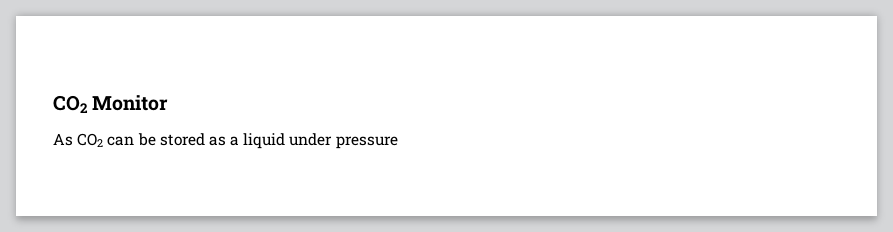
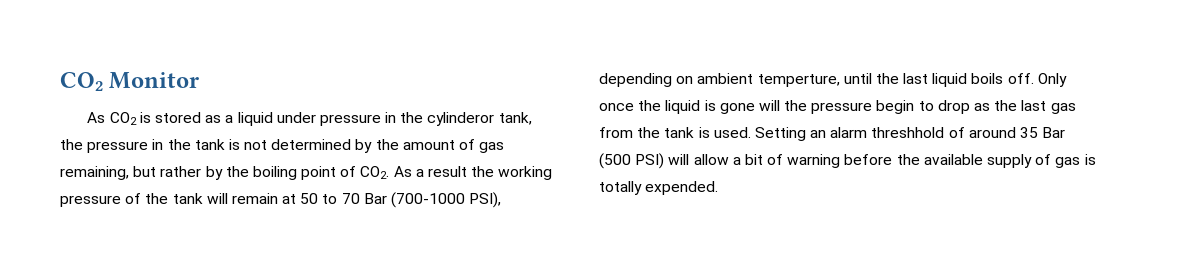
- As CO2 can be stored as a liquid under pressure
+ As CO2 is stored as a liquid under pressure in the cylinderor tank, the pressure in the tank is not determined by the amount of gas remaining, but rather by the boiling point of CO2. As a result the working pressure of the tank will remain at 50 to 70 Bar (700-1000 PSI), depending on ambient temperture, until the last liquid boils off. Only once the liquid is gone will the pressure begin to drop as the last gas from the tank is used. Setting an alarm threshhold of around 35 Bar (500 PSI) will allow a bit of warning before the available supply of gas is totally expended.

